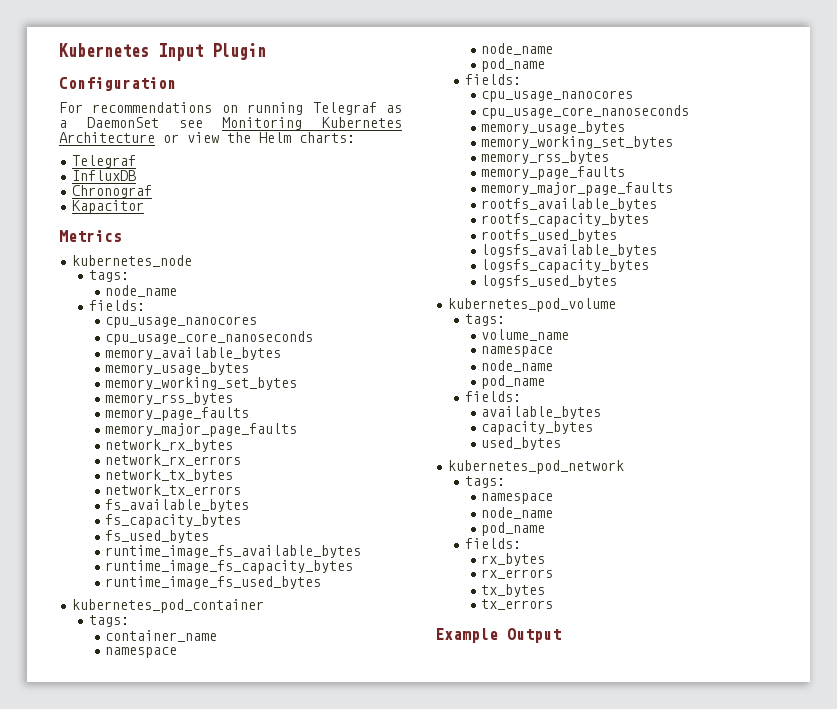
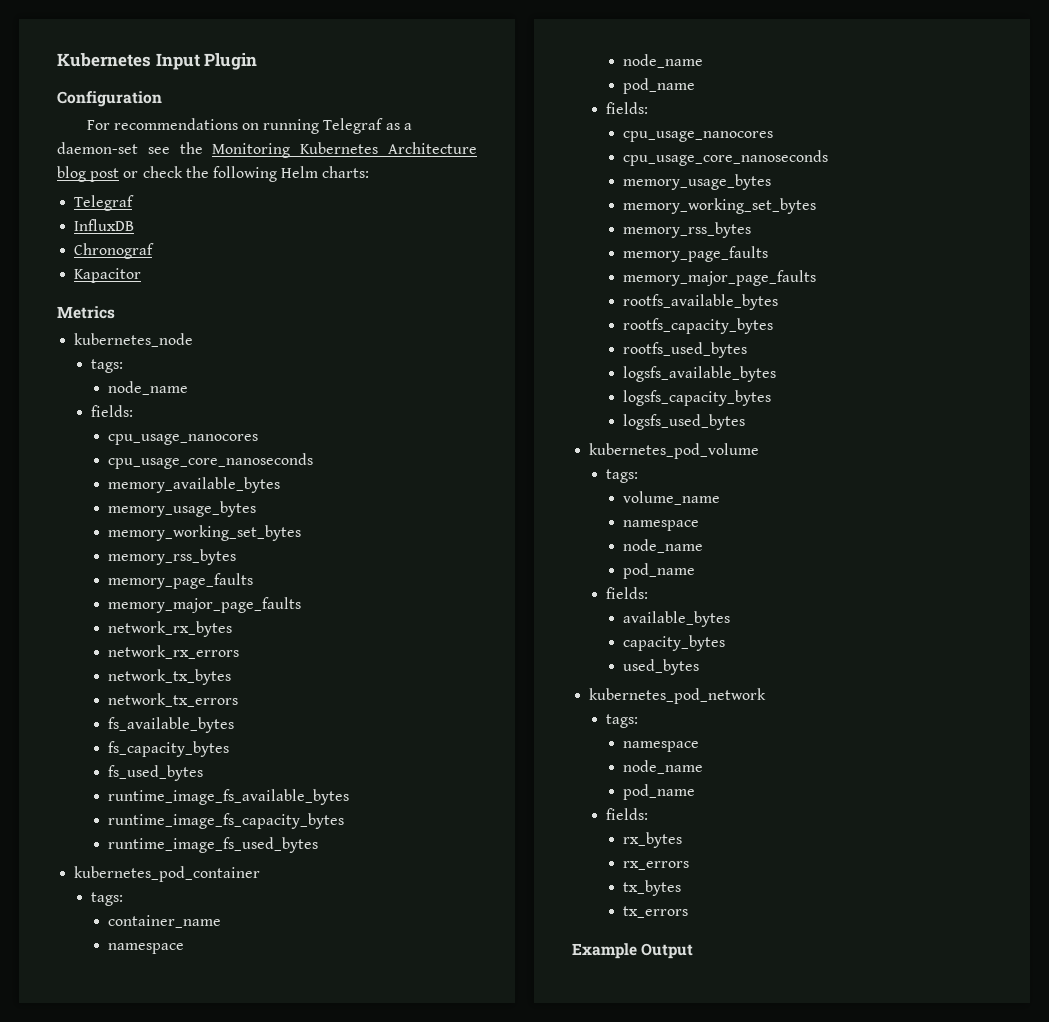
- For recommendations on running Telegraf as a DaemonSet see Monitoring Kubernetes Architecture or view the Helm charts:
+ For recommendations on running Telegraf as a daemon-set see the Monitoring Kubernetes Architecture blog post or check the following Helm charts:

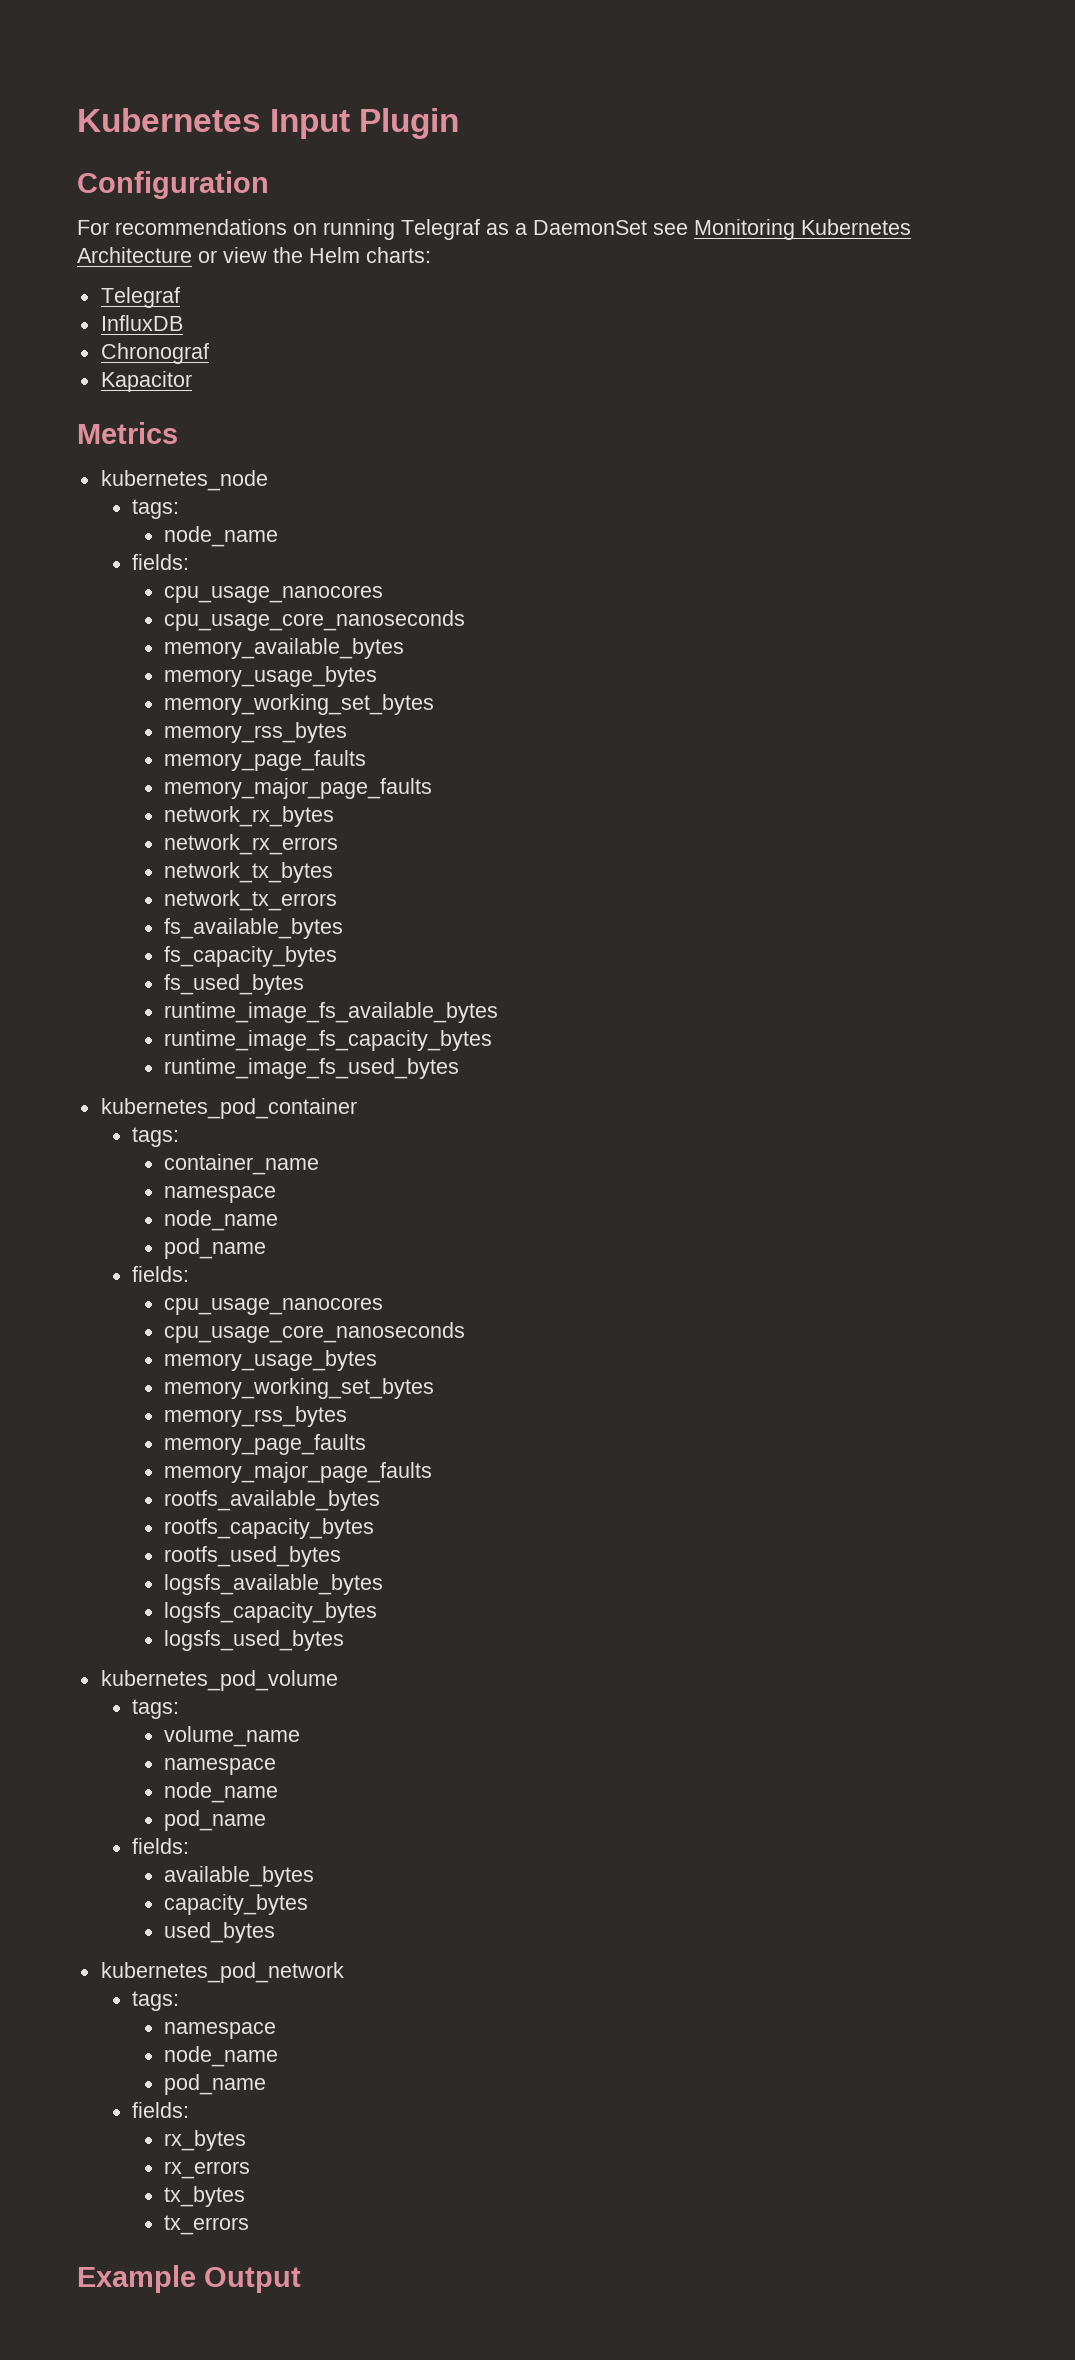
- For recommendations on running Telegraf as a daemon-set see the Monitoring Kubernetes Architecture blog post or check the following Helm charts:
+ For recommendations on running Telegraf as a DaemonSet see Monitoring Kubernetes Architecture or view the Helm charts:

